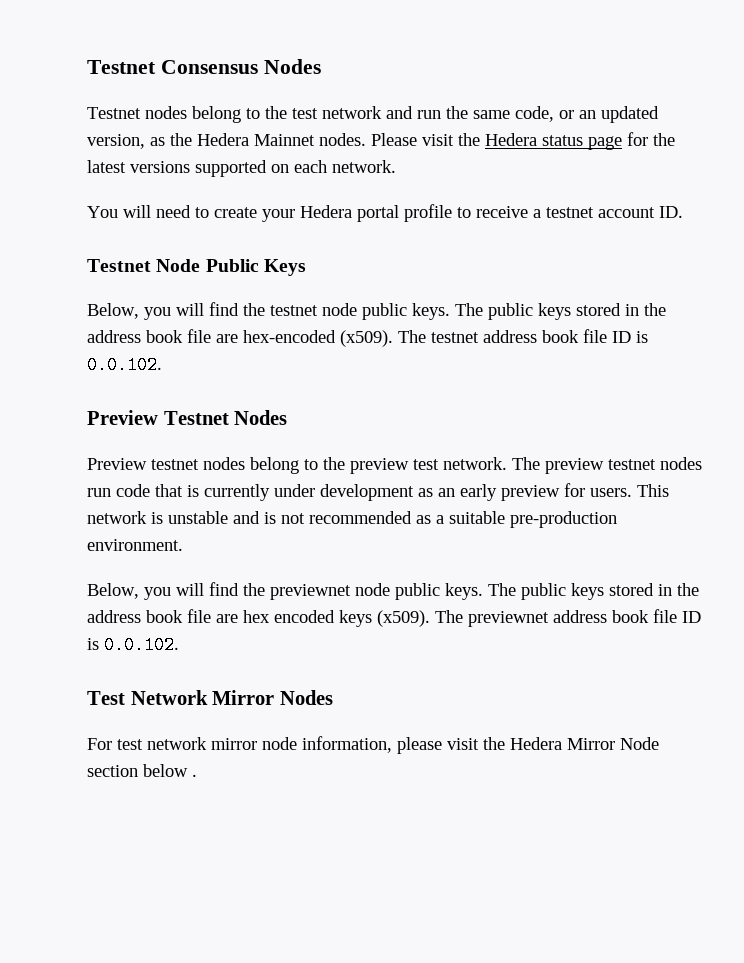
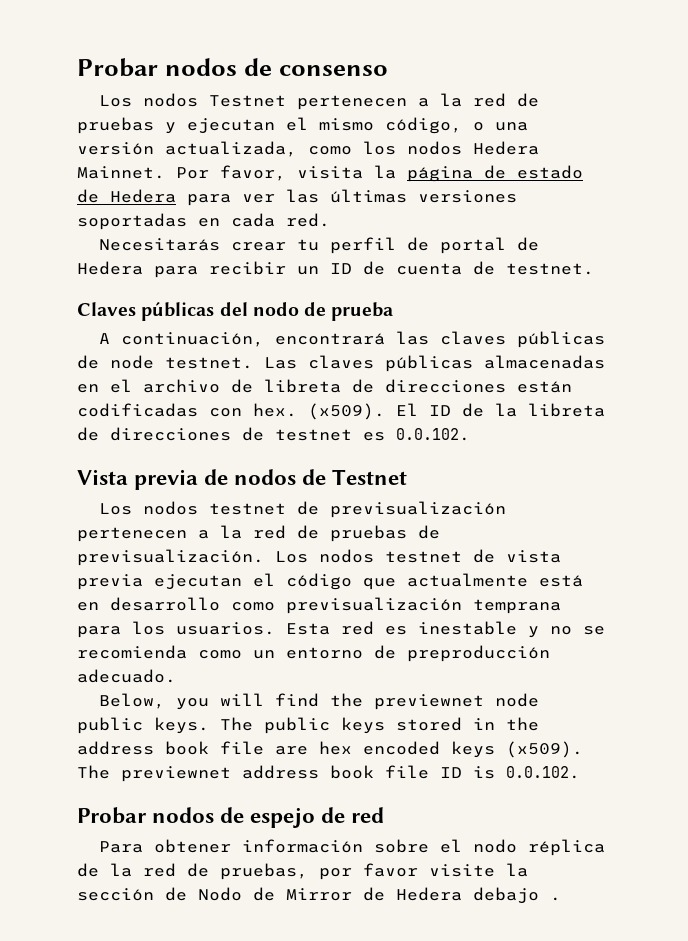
- Testnet Consensus Nodes
- Testnet nodes belong to the test network and run the same code, or an updated version, as the Hedera Mainnet nodes. Please visit the Hedera status page for the latest versions supported on each network.
- You will need to create your Hedera portal profile to receive a testnet account ID.
- Testnet Node Public Keys
- Below, you will find the testnet node public keys. The public keys stored in the address book file are hex-encoded (x509). The testnet address book file ID is 0.0.102.
- Preview Testnet Nodes
- Preview testnet nodes belong to the preview test network. The preview testnet nodes run code that is currently under development as an early preview for users. This network is unstable and is not recommended as a suitable pre-production environment.
+ Probar nodos de consenso
+ Los nodos Testnet pertenecen a la red de pruebas y ejecutan el mismo código, o una versión actualizada, como los nodos Hedera Mainnet. Por favor, visita la página de estado de Hedera para ver las últimas versiones soportadas en cada red.
+ Necesitarás crear tu perfil de portal de Hedera para recibir un ID de cuenta de testnet.
+ Claves públicas del nodo de prueba
+ A continuación, encontrará las claves públicas de node testnet. Las claves públicas almacenadas en el archivo de libreta de direcciones están codificadas con hex. (x509). El ID de la libreta de direcciones de testnet es 0.0.102.
+ Vista previa de nodos de Testnet
+ Los nodos testnet de previsualización pertenecen a la red de pruebas de previsualización. Los nodos testnet de vista previa ejecutan el código que actualmente está en desarrollo como previsualización temprana para los usuarios. Esta red es inestable y no se recomienda como un entorno de preproducción adecuado.
- Test Network Mirror Nodes
- For test network mirror node information, please visit the Hedera Mirror Node section below .
+ Probar nodos de espejo de red
+ Para obtener información sobre el nodo réplica de la red de pruebas, por favor visite la sección de Nodo de Mirror de Hedera debajo .

